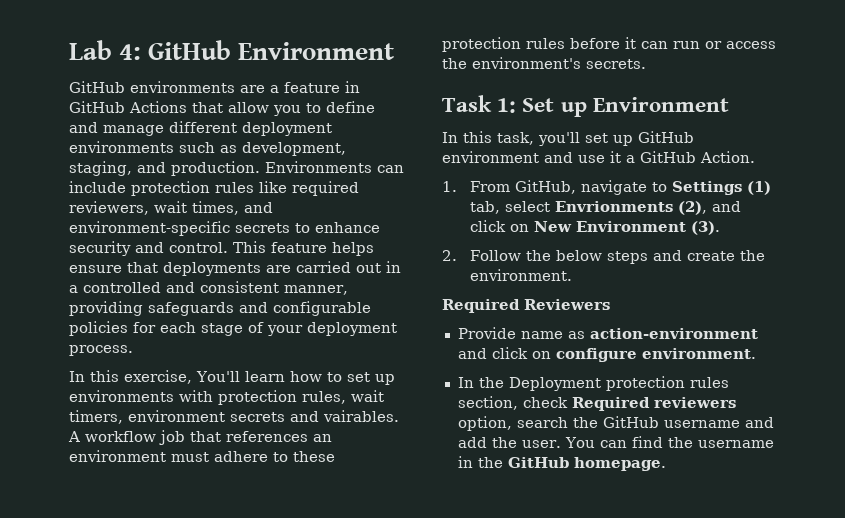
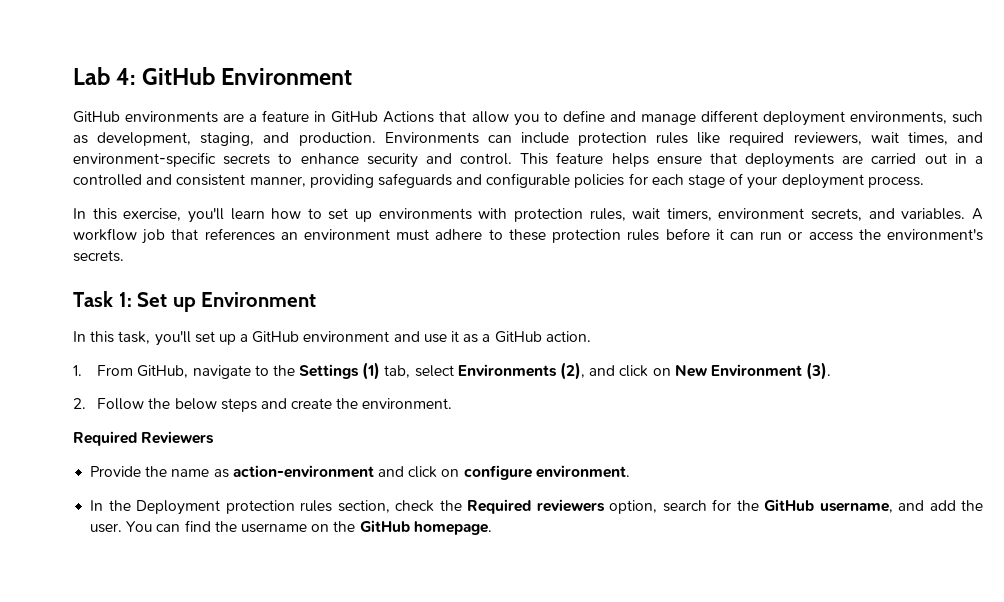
- GitHub environments are a feature in GitHub Actions that allow you to define and manage different deployment environments such as development, staging, and production.
+ GitHub environments are a feature in GitHub Actions that allow you to define and manage different deployment environments, such as development, staging, and production.
- In this exercise, You'll learn how to set up environments with protection rules, wait timers, environment secrets and vairables.
+ In this exercise, you'll learn how to set up environments with protection rules, wait timers, environment secrets, and variables.
- In this task, you'll set up GitHub environment and use it a GitHub Action.
+ In this task, you'll set up a GitHub environment and use it as a GitHub action.
- 1. From GitHub, navigate to Settings (1) tab, select Envrionments (2), and click on New Environment (3).
+ 1. From GitHub, navigate to the Settings (1) tab, select Environments (2), and click on New Environment (3).
- Provide name as action-environment and click on configure environment.
+ Provide the name as action-environment and click on configure environment.
- In the Deployment protection rules section, check Required reviewers option, search the GitHub username and add the user.
+ In the Deployment protection rules section, check the Required reviewers option, search for the GitHub username, and add the user.
- You can find the username in the GitHub homepage.
+ You can find the username on the GitHub homepage.

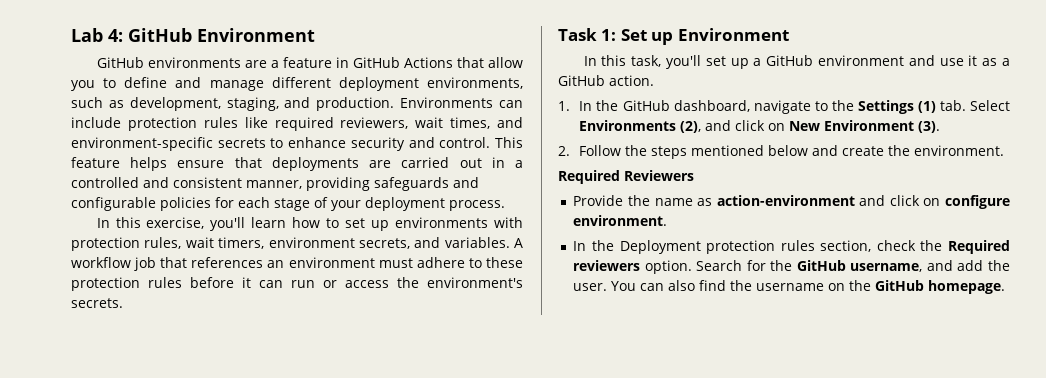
- 1. From GitHub, navigate to the Settings (1) tab, select Environments (2), and click on New Environment (3).
+ 1. In the GitHub dashboard, navigate to the Settings (1) tab. Select Environments (2), and click on New Environment (3).
- 2. Follow the below steps and create the environment.
+ 2. Follow the steps mentioned below and create the environment.
- In the Deployment protection rules section, check the Required reviewers option, search for the GitHub username, and add the user.
+ In the Deployment protection rules section, check the Required reviewers option. Search for the GitHub username, and add the user.
- You can find the username on the GitHub homepage.
+ You can also find the username on the GitHub homepage.

